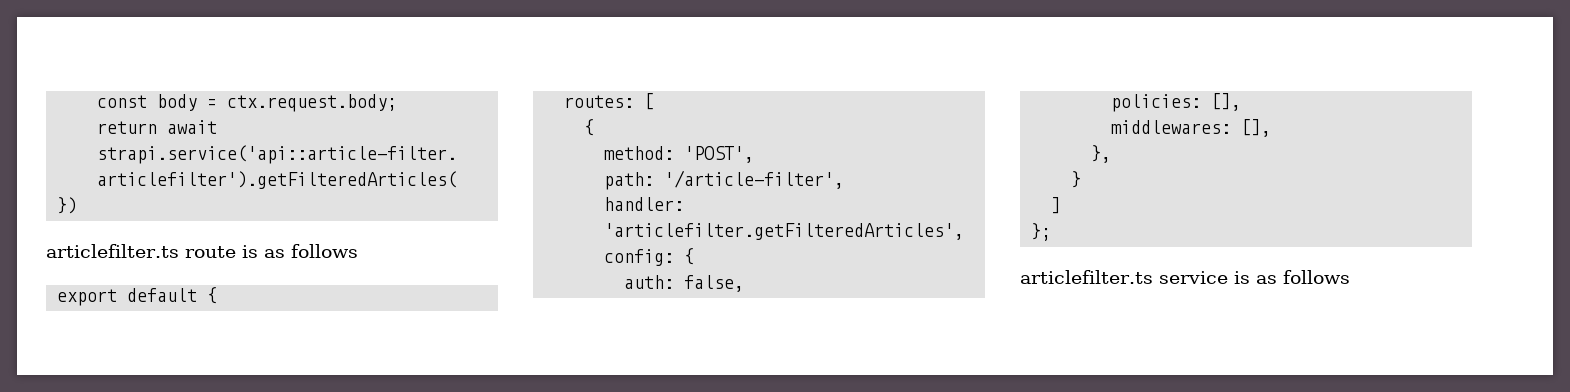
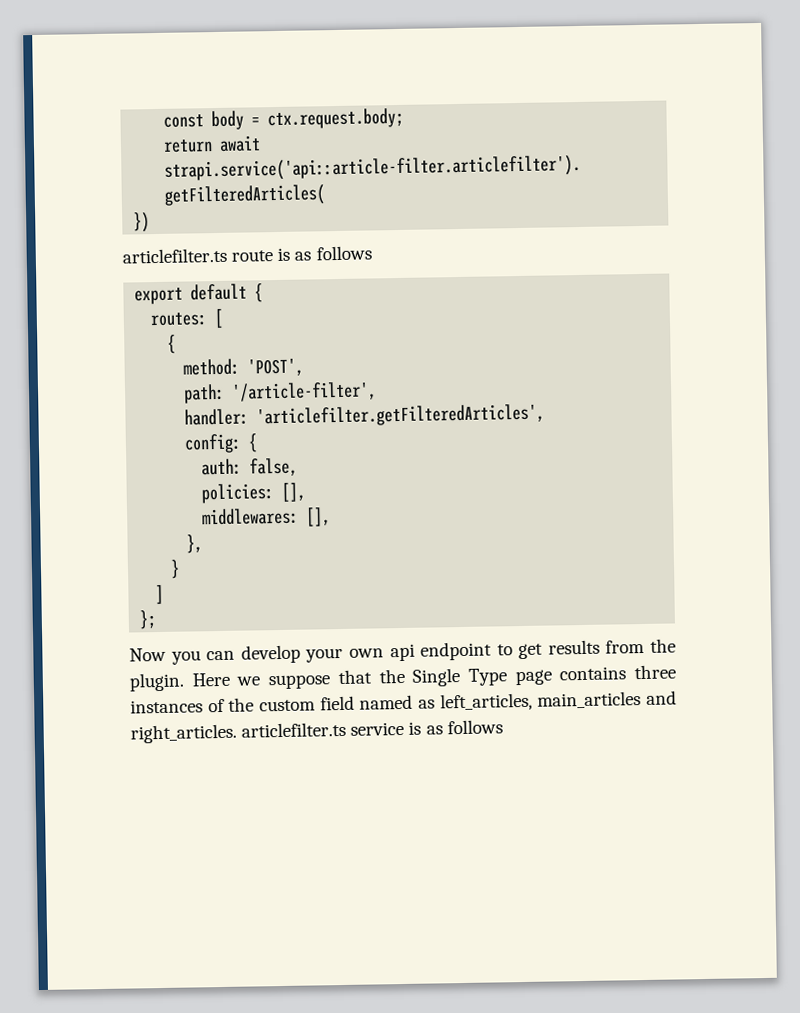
- articlefilter.ts service is as follows
+ Now you can develop your own api endpoint to get results from the plugin. Here we suppose that the Single Type page contains three instances of the custom field named as left_articles, main_articles and right_articles. articlefilter.ts service is as follows

